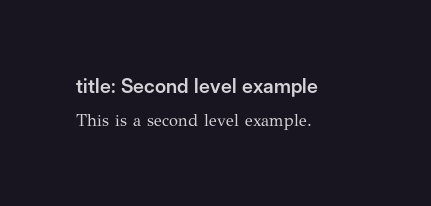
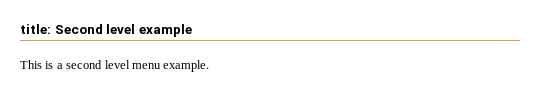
- This is a second level example.
+ This is a second level menu example.

